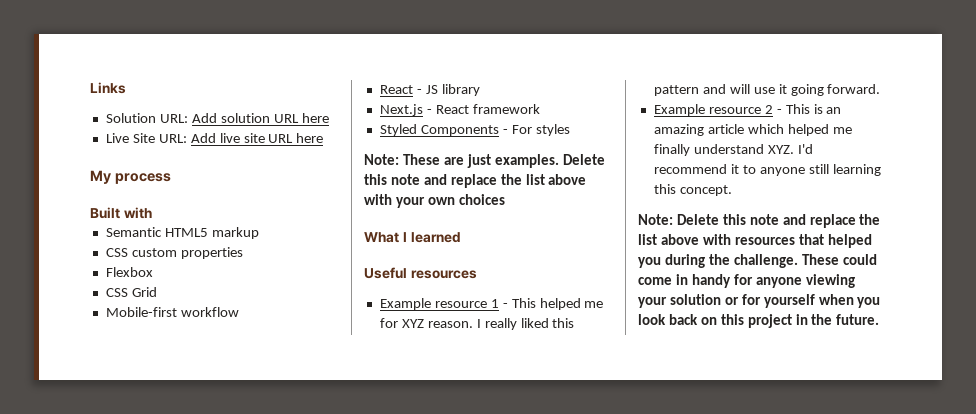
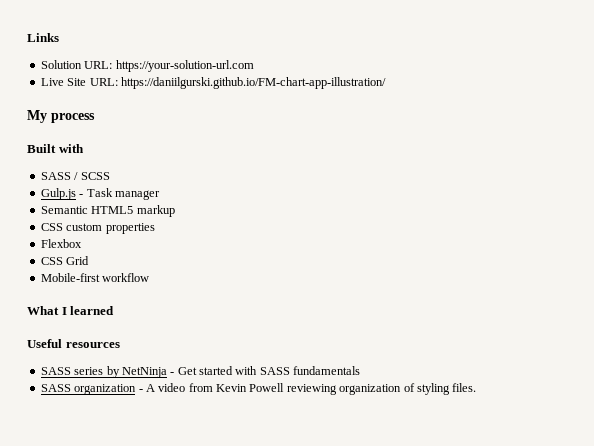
- Solution URL: Add solution URL here
+ Solution URL: https://your-solution-url.com
- Live Site URL: Add live site URL here
+ Live Site URL: https://daniilgurski.github.io/FM-chart-app-illustration/
+ SASS / SCSS
+ Gulp.js - Task manager
- React - JS library
- Next.js - React framework
- Styled Components - For styles
- Note: These are just examples. Delete this note and replace the list above with your own choices
- Example resource 1 - This helped me for XYZ reason. I really liked this pattern and will use it going forward.
- Example resource 2 - This is an amazing article which helped me finally understand XYZ. I'd recommend it to anyone still learning this concept.
- Note: Delete this note and replace the list above with resources that helped you during the challenge. These could come in handy for anyone viewing your solution or for yourself when you look back on this project in the future.
+ SASS series by NetNinja - Get started with SASS fundamentals
+ SASS organization - A video from Kevin Powell reviewing organization of styling files.

